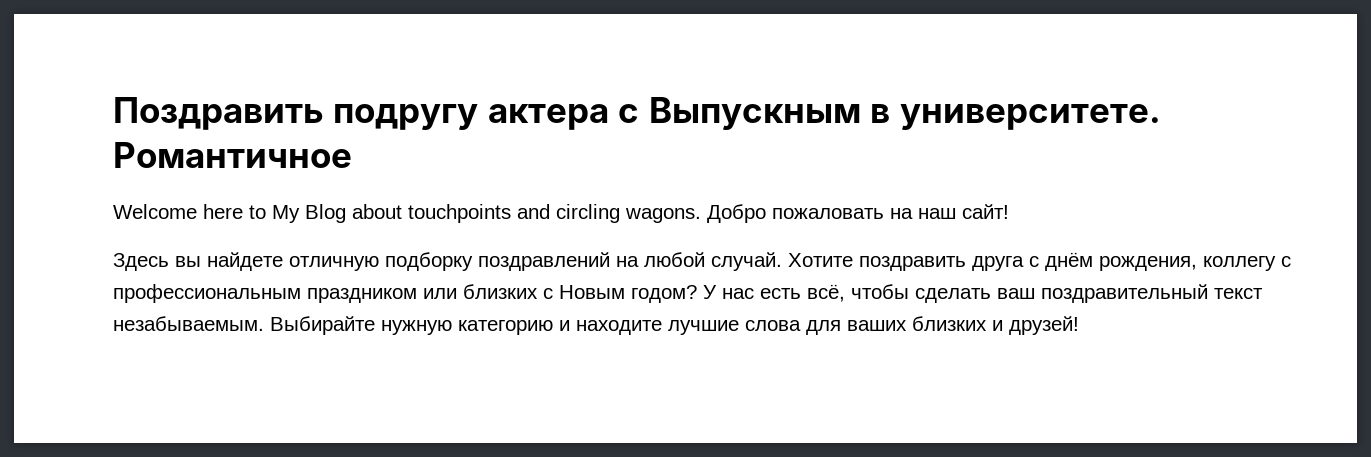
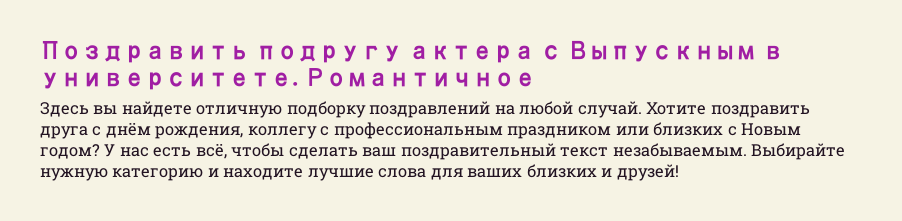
- Welcome here to My Blog about touchpoints and circling wagons. Добро пожаловать на наш сайт!

